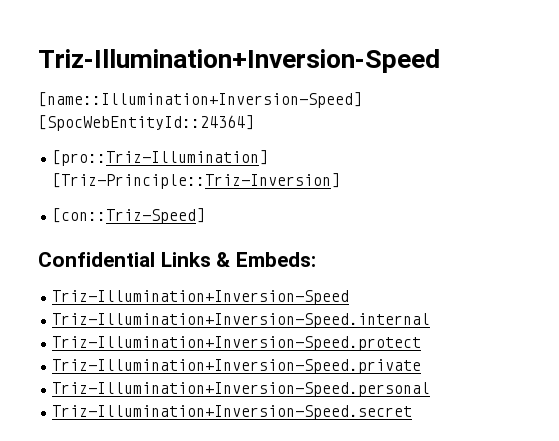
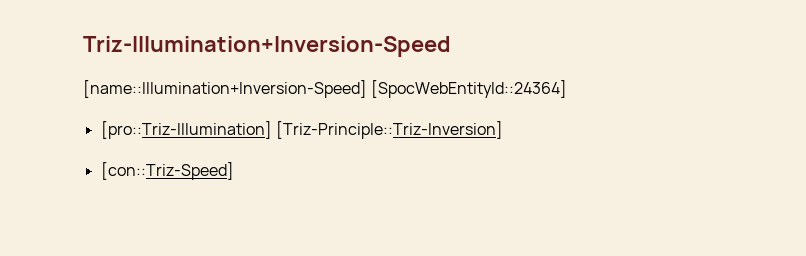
- Confidential Links & Embeds:
- Triz-Illumination+Inversion-Speed
- Triz-Illumination+Inversion-Speed.internal
- Triz-Illumination+Inversion-Speed.protect
- Triz-Illumination+Inversion-Speed.private
- Triz-Illumination+Inversion-Speed.personal
- Triz-Illumination+Inversion-Speed.secret

